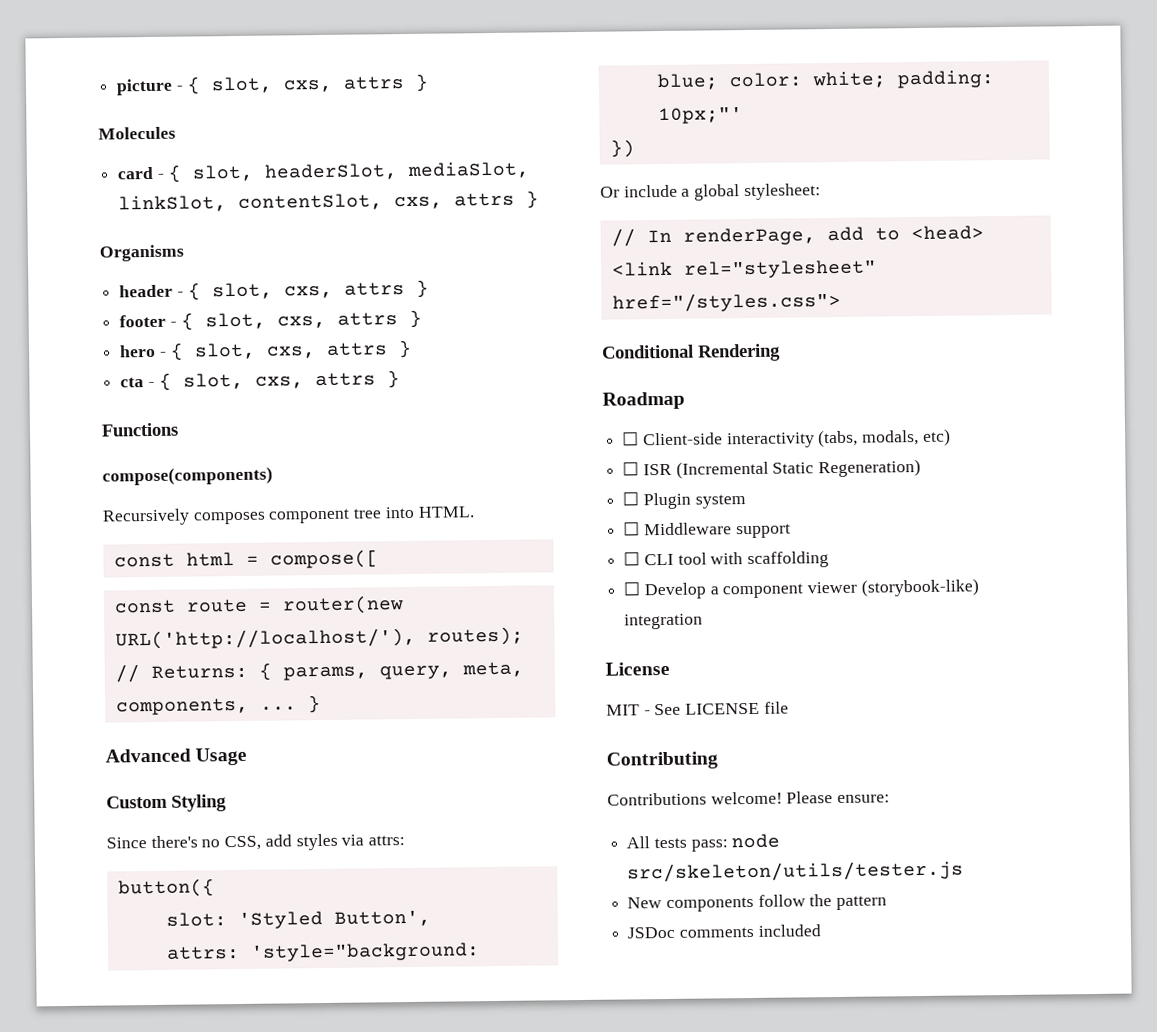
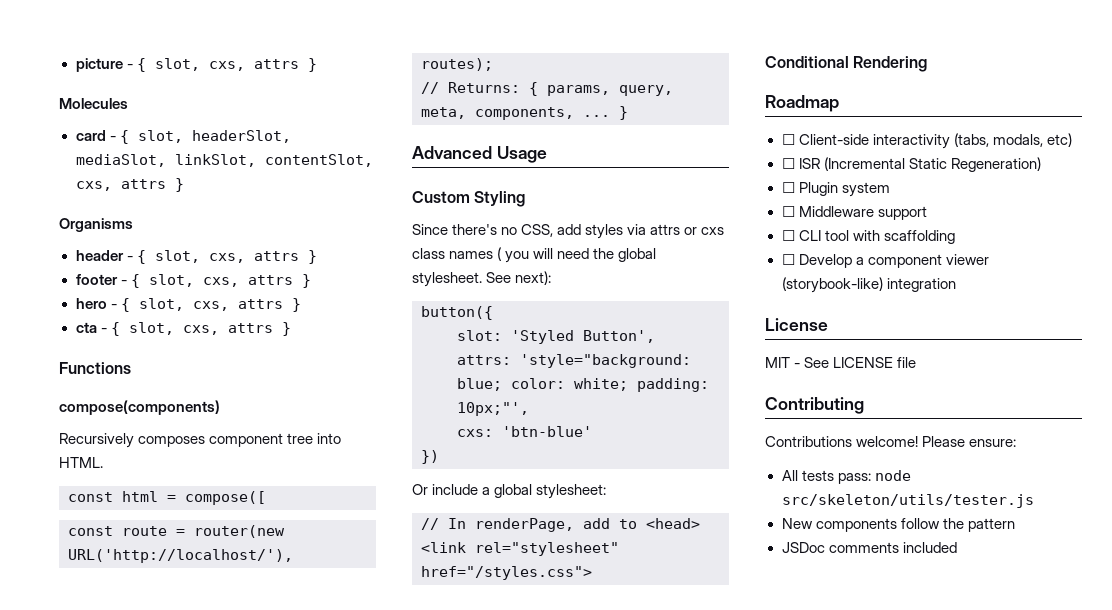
- Since there's no CSS, add styles via attrs:
+ Since there's no CSS, add styles via attrs or cxs class names ( you will need the global stylesheet. See next):
- attrs: 'style="background: blue; color: white; padding: 10px;"'
+ attrs: 'style="background: blue; color: white; padding: 10px;"',
+ cxs: 'btn-blue'

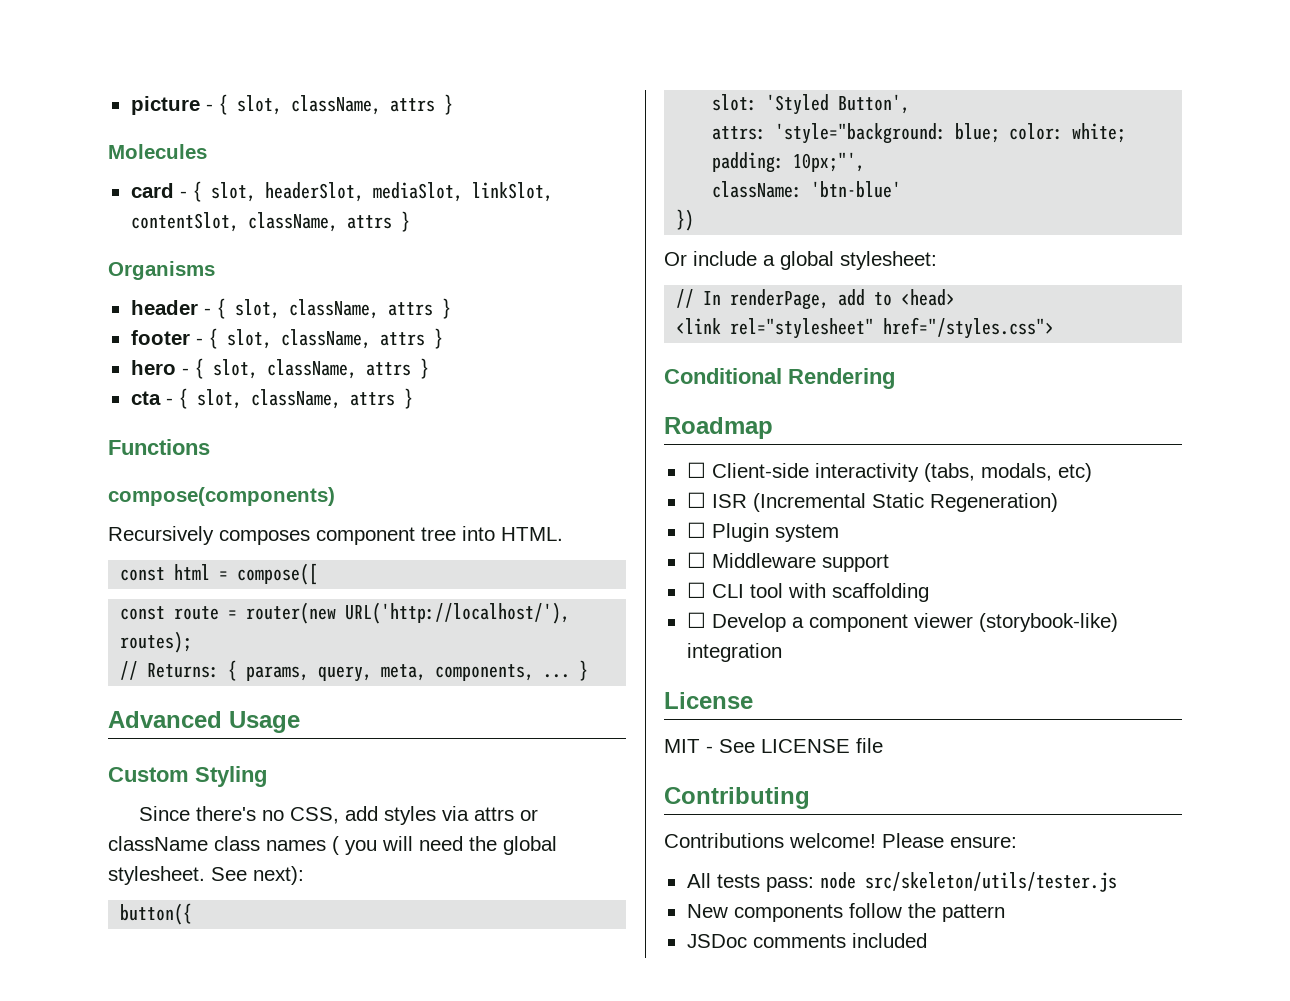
- picture - { slot, cxs, attrs }
+ picture - { slot, className, attrs }
- card - { slot, headerSlot, mediaSlot, linkSlot, contentSlot, cxs, attrs }
+ card - { slot, headerSlot, mediaSlot, linkSlot, contentSlot, className, attrs }
- header - { slot, cxs, attrs }
+ header - { slot, className, attrs }
- footer - { slot, cxs, attrs }
+ footer - { slot, className, attrs }
- hero - { slot, cxs, attrs }
+ hero - { slot, className, attrs }
- cta - { slot, cxs, attrs }
+ cta - { slot, className, attrs }
- Since there's no CSS, add styles via attrs or cxs class names ( you will need the global stylesheet.
+ Since there's no CSS, add styles via attrs or className class names ( you will need the global stylesheet.
- cxs: 'btn-blue'
+ className: 'btn-blue'

